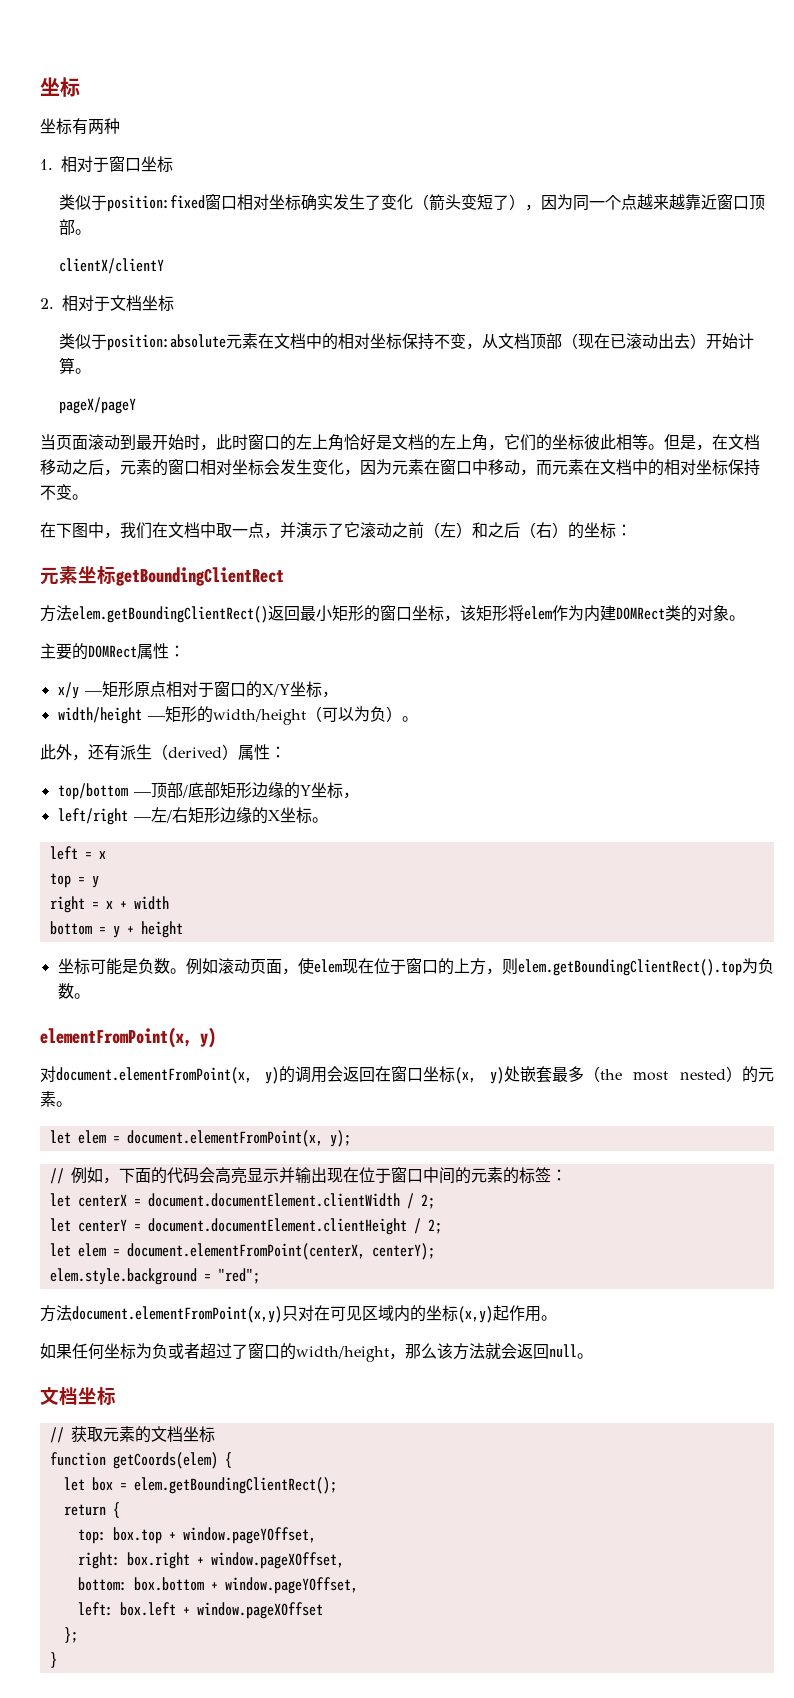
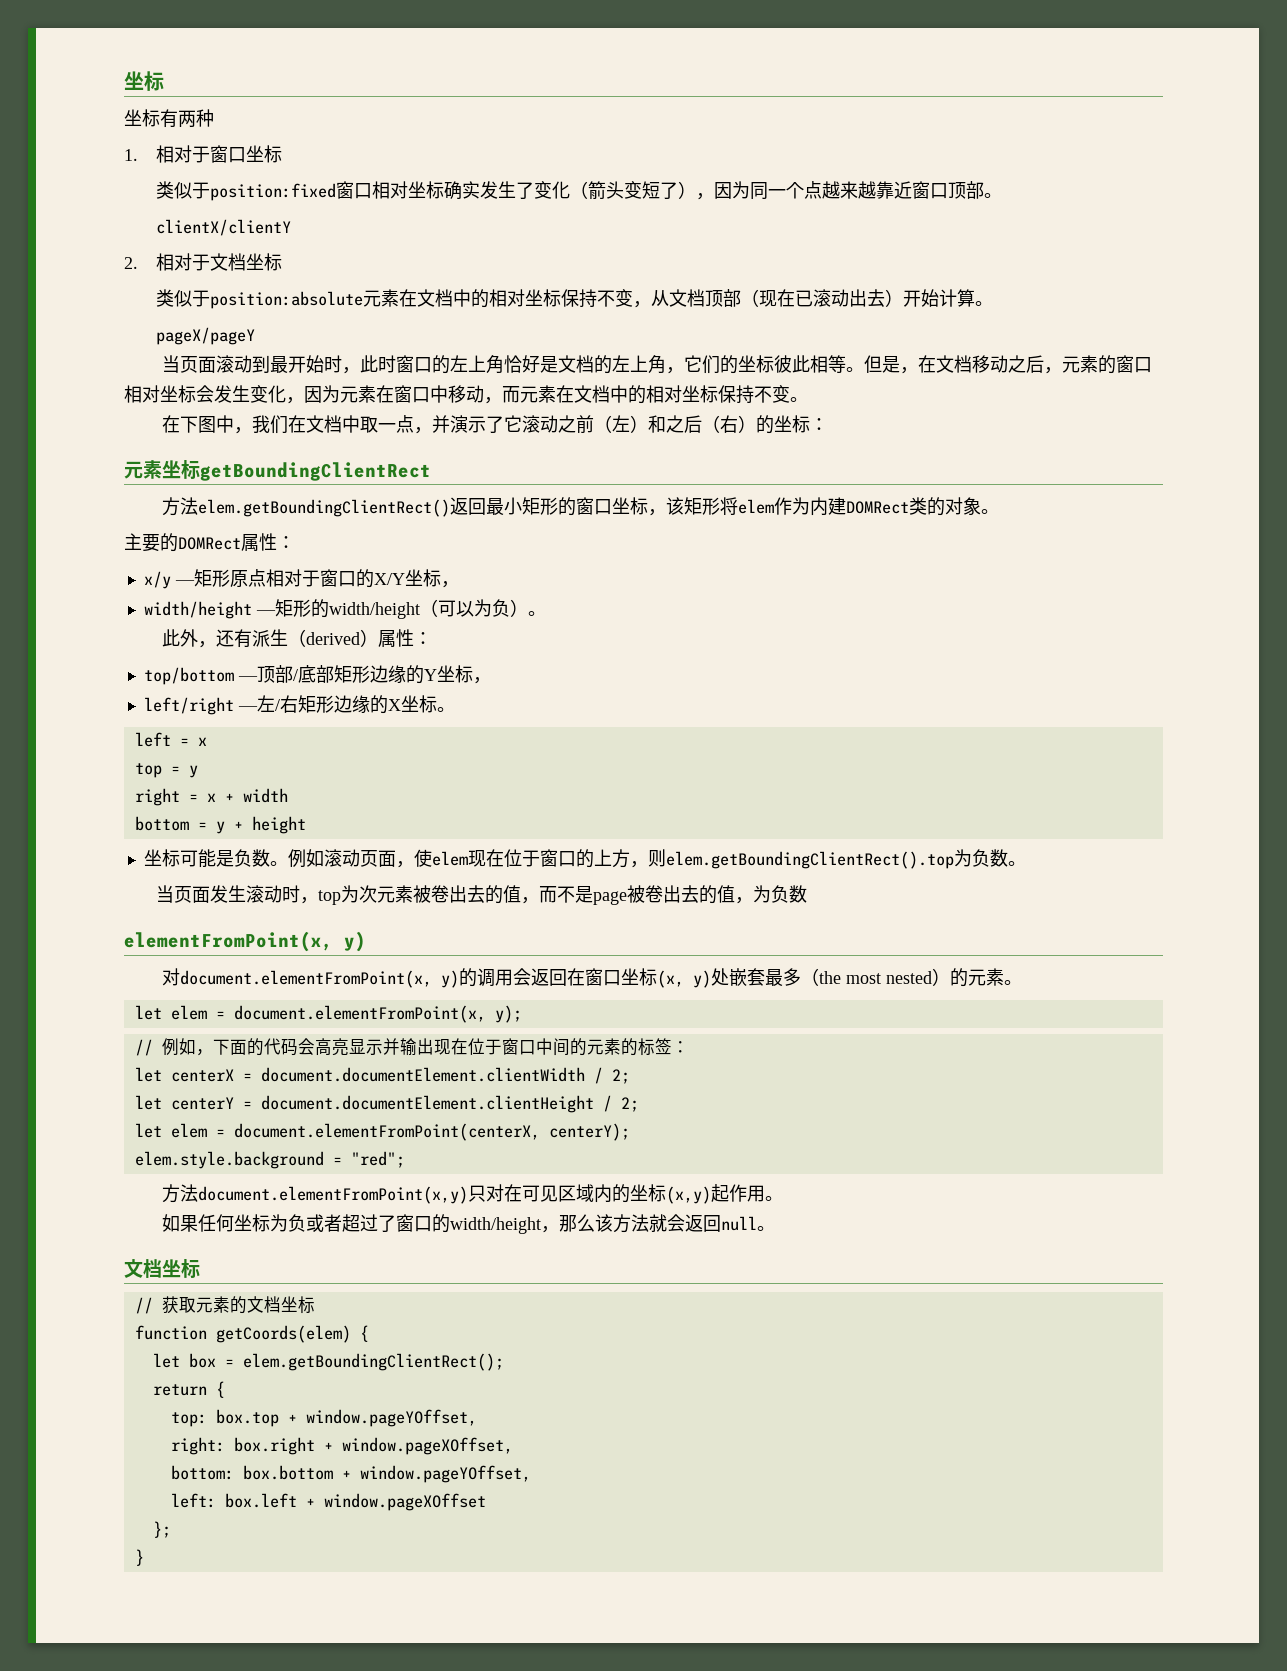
+ 当页面发生滚动时，top为次元素被卷出去的值，而不是page被卷出去的值，为负数

